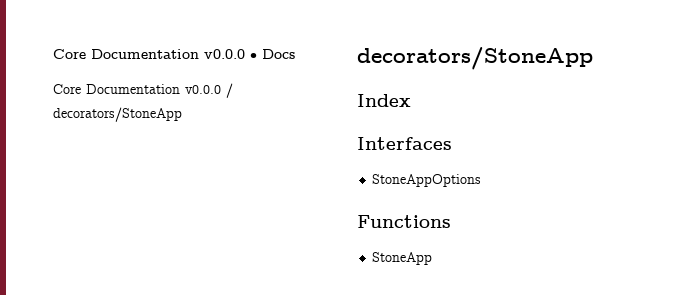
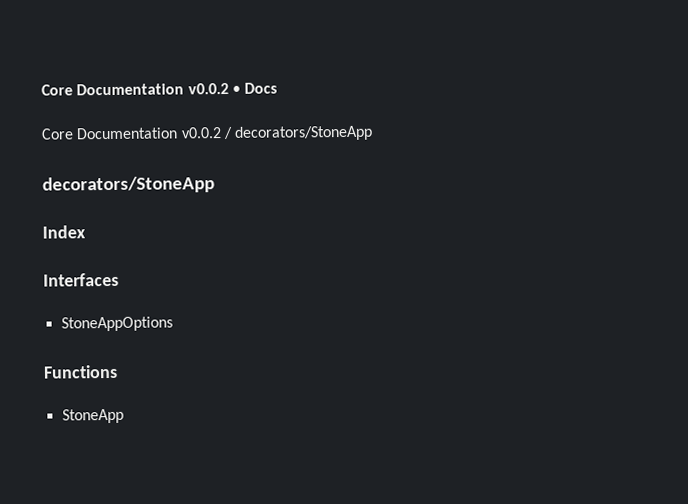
- Core Documentation v0.0.0 • Docs
+ Core Documentation v0.0.2 • Docs
- Core Documentation v0.0.0 / decorators/StoneApp
+ Core Documentation v0.0.2 / decorators/StoneApp

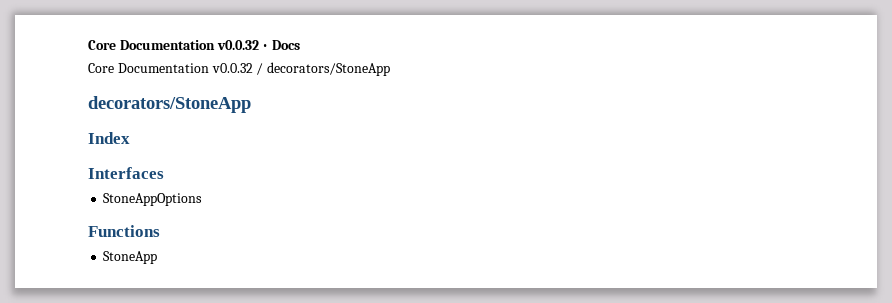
- Core Documentation v0.0.2 • Docs
+ Core Documentation v0.0.32 • Docs
- Core Documentation v0.0.2 / decorators/StoneApp
+ Core Documentation v0.0.32 / decorators/StoneApp

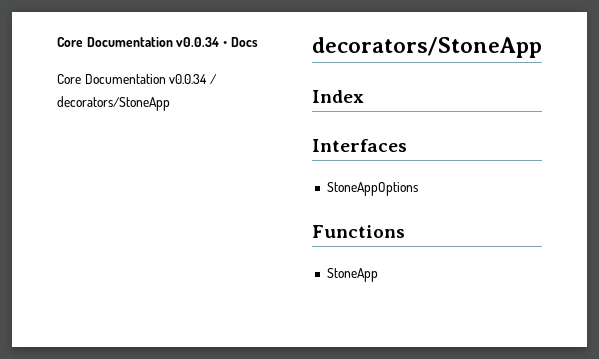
- Core Documentation v0.0.32 • Docs
+ Core Documentation v0.0.34 • Docs
- Core Documentation v0.0.32 / decorators/StoneApp
+ Core Documentation v0.0.34 / decorators/StoneApp

